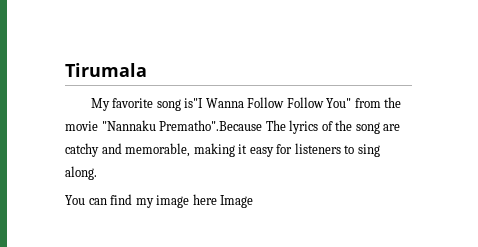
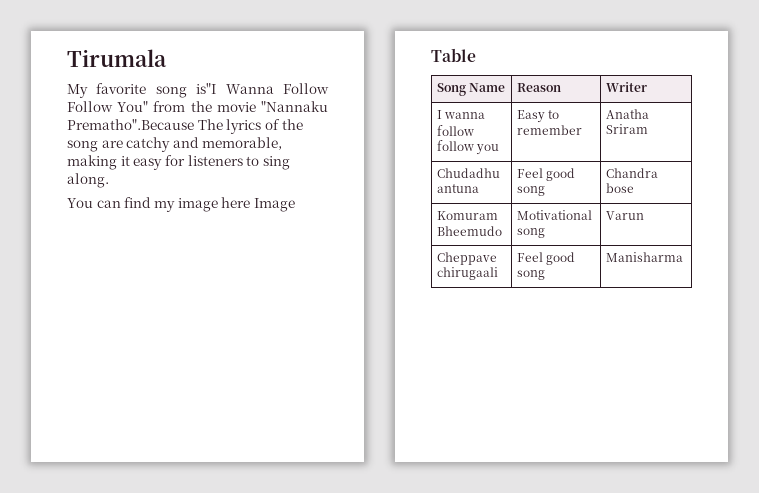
+ Table
+ Song Name | Reason | Writer
+ I wanna follow follow you | Easy to remember | Anatha Sriram
+ Chudadhu antuna | Feel good song | Chandra bose
+ Komuram Bheemudo | Motivational song | Varun
+ Cheppave chirugaali | Feel good song | Manisharma

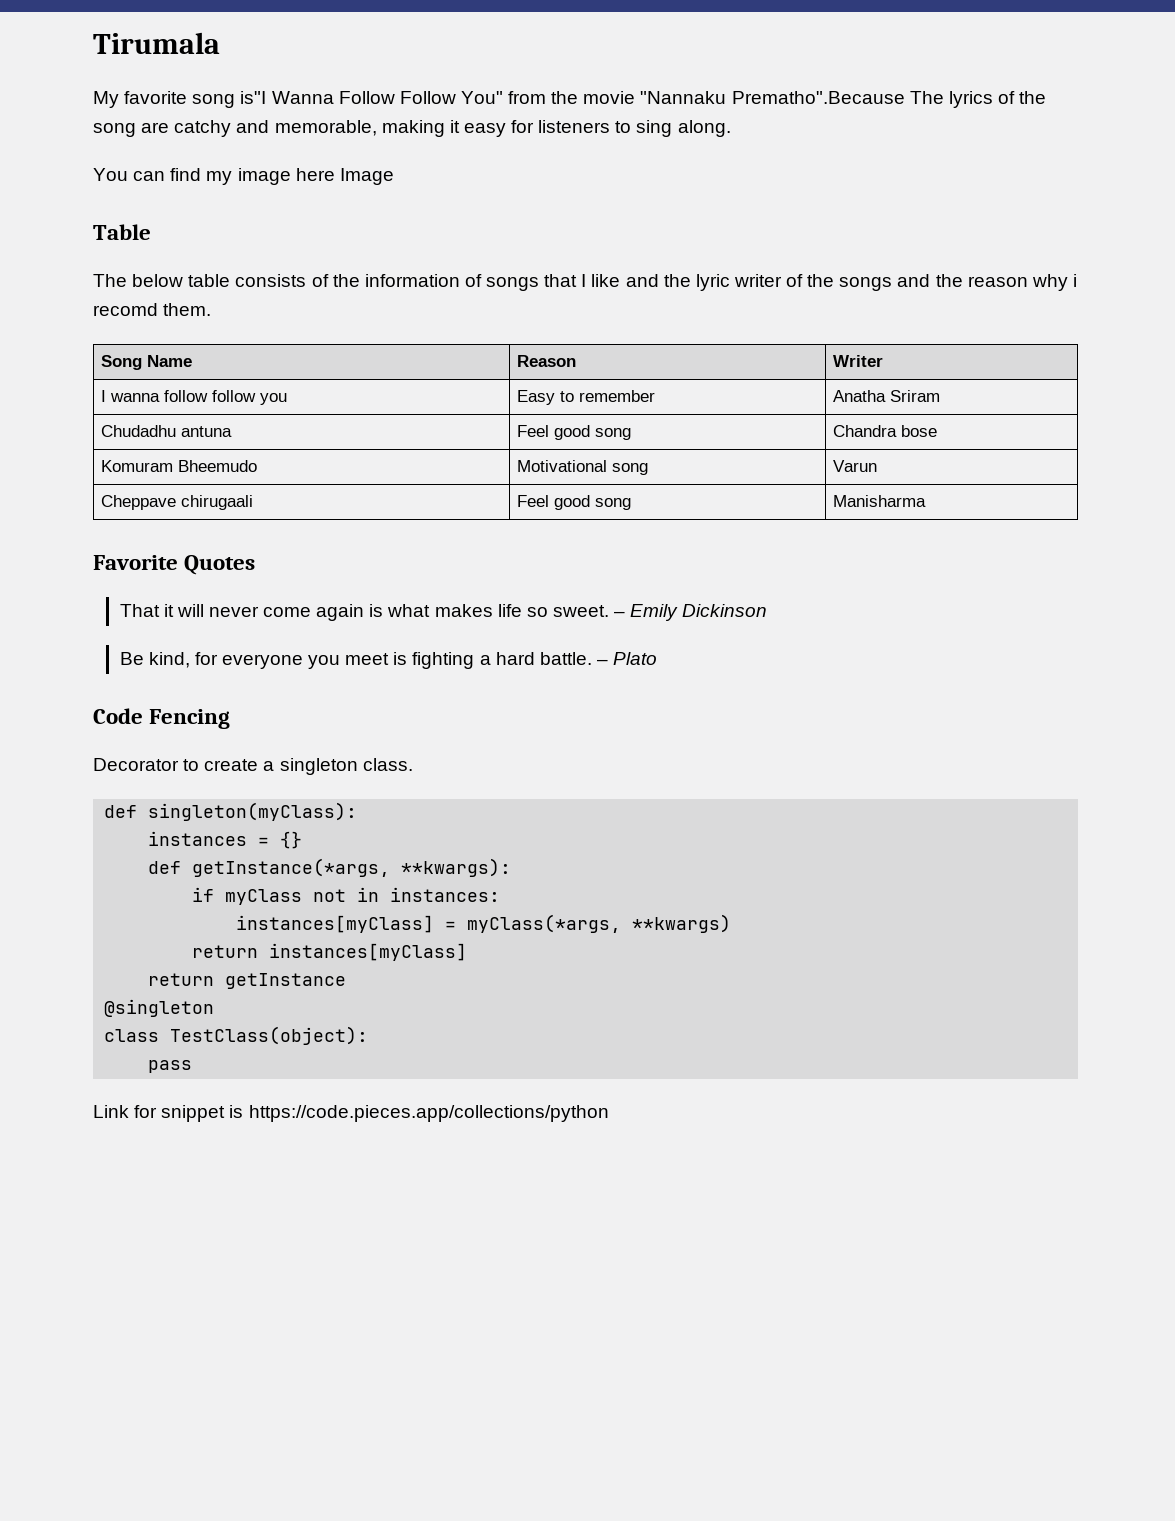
+ The below table consists of the information of songs that I like and the lyric writer of the songs and the reason why i recomd them.
+ Favorite Quotes
+ That it will never come again is what makes life so sweet. – Emily Dickinson
+ Be kind, for everyone you meet is fighting a hard battle. – Plato
+ Code Fencing
+ Decorator to create a singleton class.
+ def singleton(myClass):
+ instances = {}
+ def getInstance(*args, **kwargs):
+ if myClass not in instances:
+ instances[myClass] = myClass(*args, **kwargs)
+ return instances[myClass]
+ return getInstance
+ @singleton
+ class TestClass(object):
+ pass
+ Link for snippet is https://code.pieces.app/collections/python

